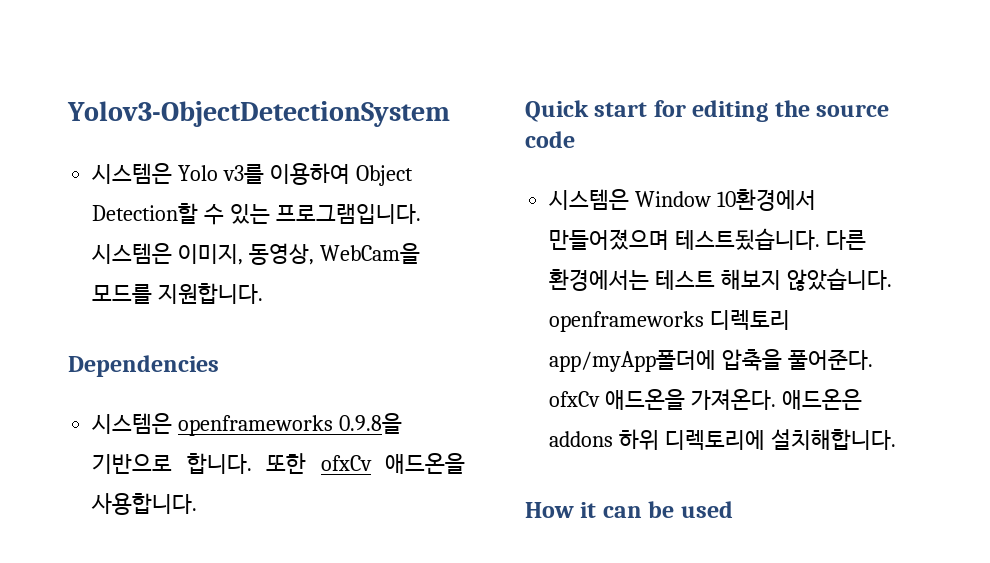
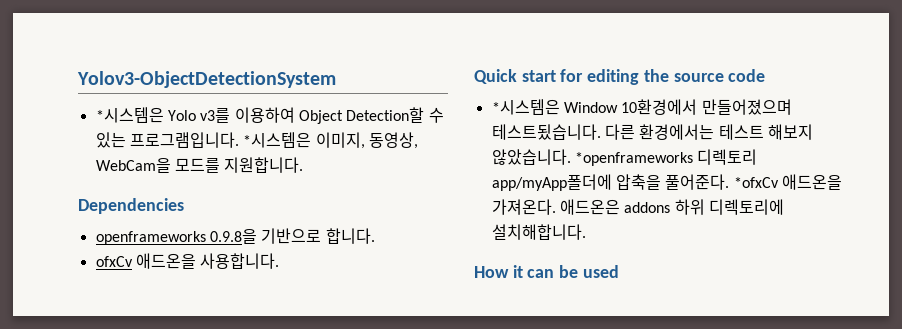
- 시스템은 Yolo v3를 이용하여 Object Detection할 수 있는 프로그램입니다.
+ *시스템은 Yolo v3를 이용하여 Object Detection할 수 있는 프로그램입니다.
- 시스템은 이미지, 동영상, WebCam을 모드를 지원합니다.
+ *시스템은 이미지, 동영상, WebCam을 모드를 지원합니다.
- 시스템은 openframeworks 0.9.8을 기반으로 합니다. 또한 ofxCv 애드온을 사용합니다.
+ openframeworks 0.9.8을 기반으로 합니다.
+ ofxCv 애드온을 사용합니다.
- 시스템은 Window 10환경에서 만들어졌으며 테스트됬습니다.
+ *시스템은 Window 10환경에서 만들어졌으며 테스트됬습니다.
- 다른 환경에서는 테스트 해보지 않았습니다. openframeworks 디렉토리 app/myApp폴더에 압축을 풀어준다. ofxCv 애드온을 가져온다.
+ 다른 환경에서는 테스트 해보지 않았습니다. *openframeworks 디렉토리 app/myApp폴더에 압축을 풀어준다. *ofxCv 애드온을 가져온다.

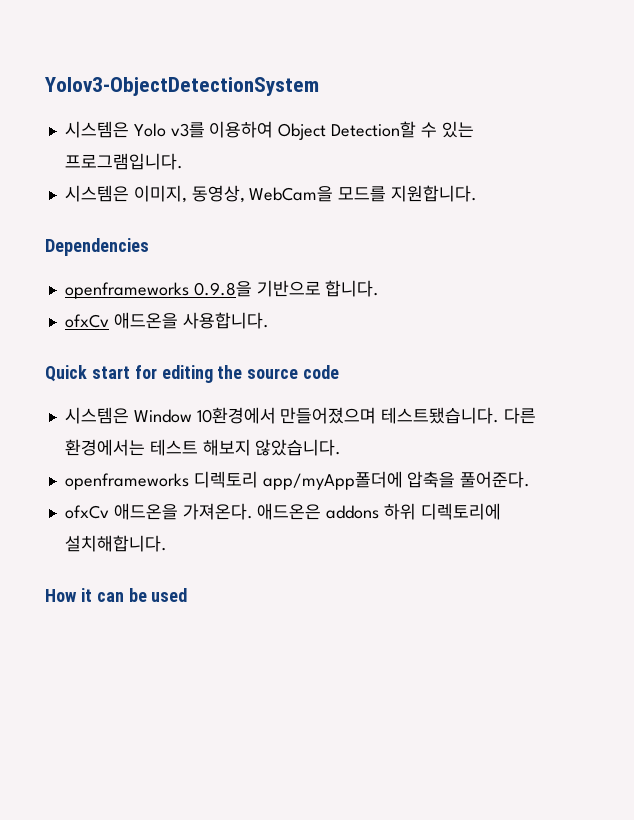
- *시스템은 Yolo v3를 이용하여 Object Detection할 수 있는 프로그램입니다. *시스템은 이미지, 동영상, WebCam을 모드를 지원합니다.
+ 시스템은 Yolo v3를 이용하여 Object Detection할 수 있는 프로그램입니다.
+ 시스템은 이미지, 동영상, WebCam을 모드를 지원합니다.
- *시스템은 Window 10환경에서 만들어졌으며 테스트됬습니다.
+ 시스템은 Window 10환경에서 만들어졌으며 테스트됐습니다.
- 다른 환경에서는 테스트 해보지 않았습니다. *openframeworks 디렉토리 app/myApp폴더에 압축을 풀어준다. *ofxCv 애드온을 가져온다.
+ 다른 환경에서는 테스트 해보지 않았습니다.
+ openframeworks 디렉토리 app/myApp폴더에 압축을 풀어준다.
+ ofxCv 애드온을 가져온다.

